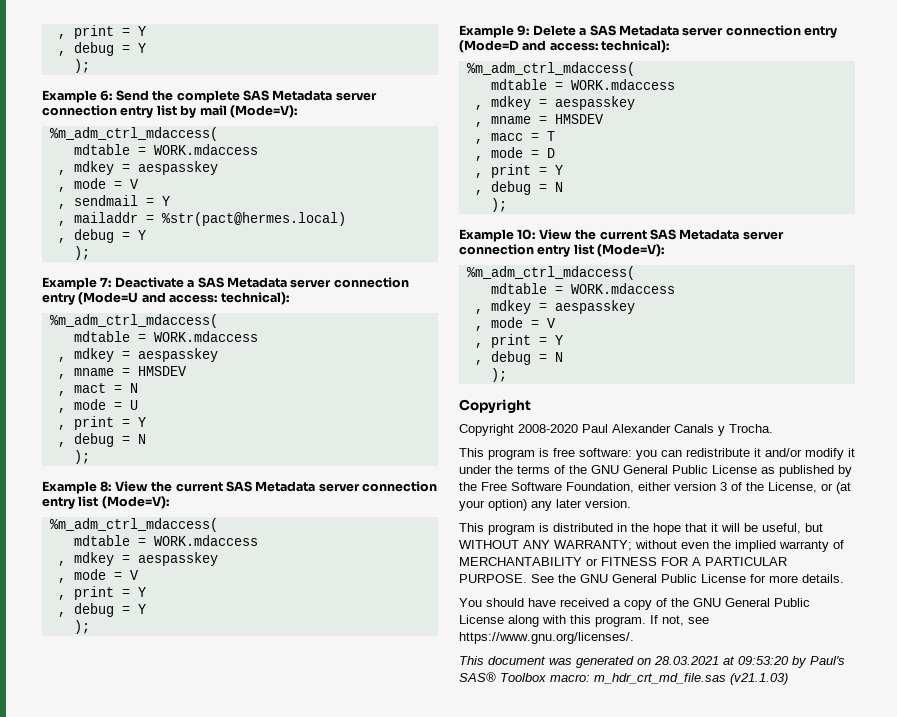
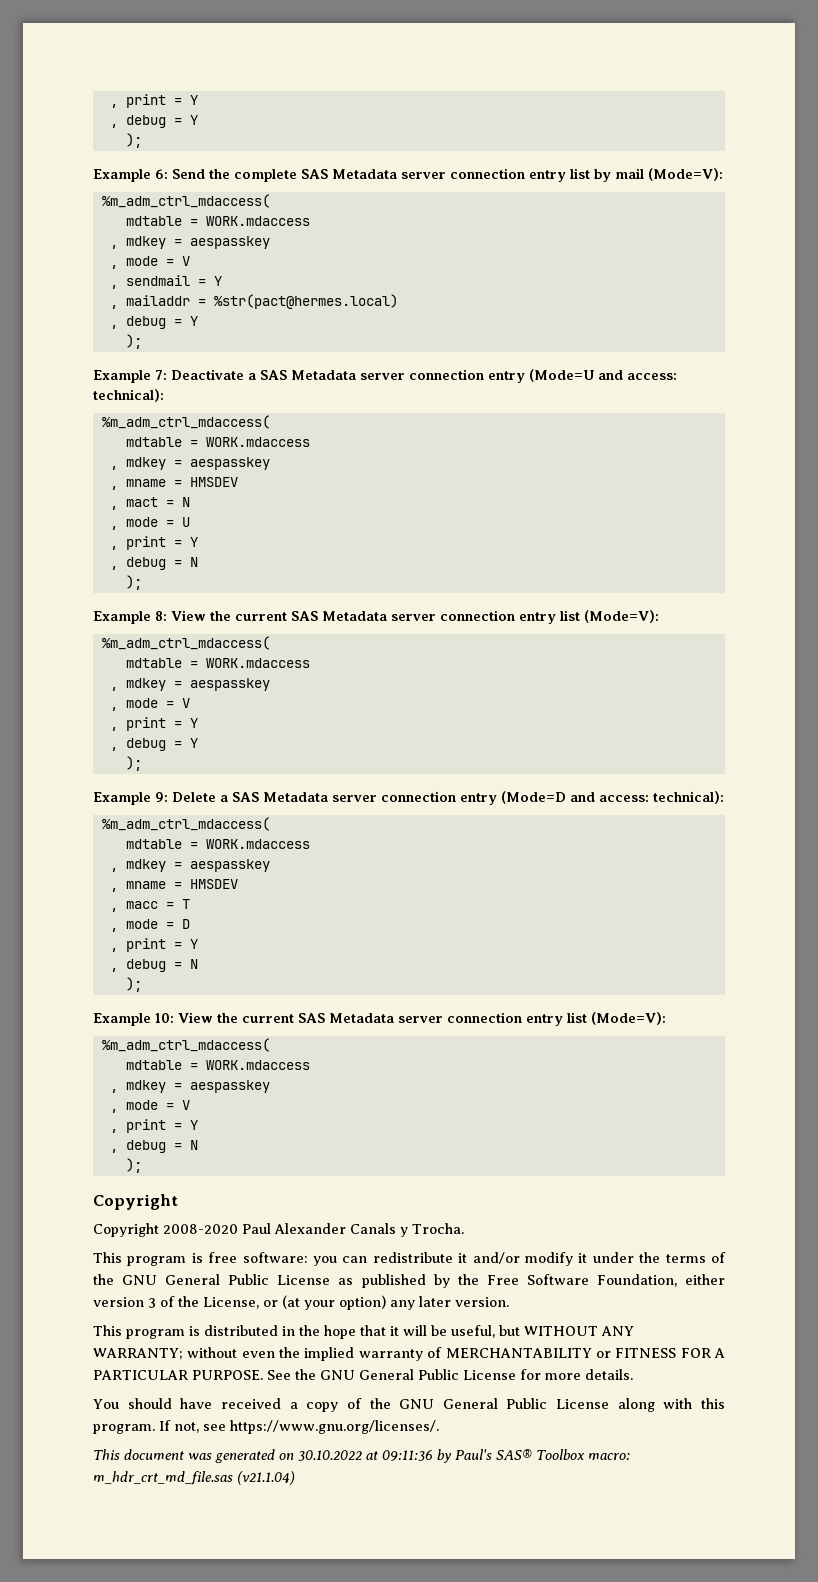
- This document was generated on 28.03.2021 at 09:53:20 by Paul's SAS® Toolbox macro: m_hdr_crt_md_file.sas (v21.1.03)
+ This document was generated on 30.10.2022 at 09:11:36 by Paul's SAS® Toolbox macro: m_hdr_crt_md_file.sas (v21.1.04)

